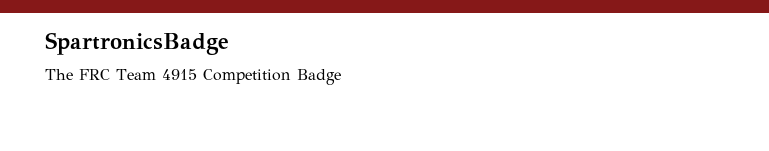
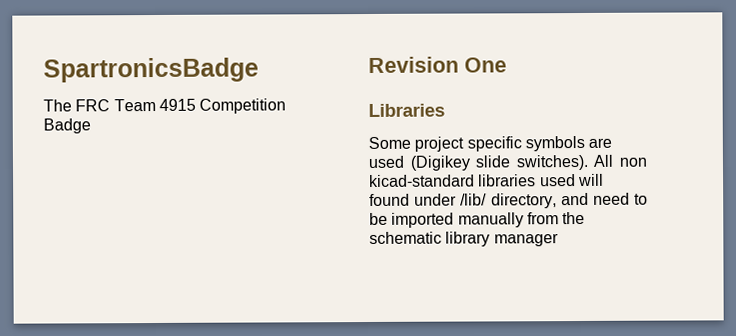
+ Revision One
+ Libraries
+ Some project specific symbols are used (Digikey slide switches). All non kicad-standard libraries used will found under /lib/ directory, and need to be imported manually from the schematic library manager

